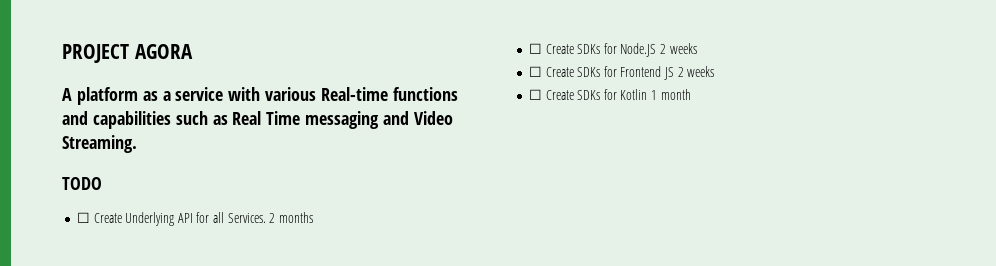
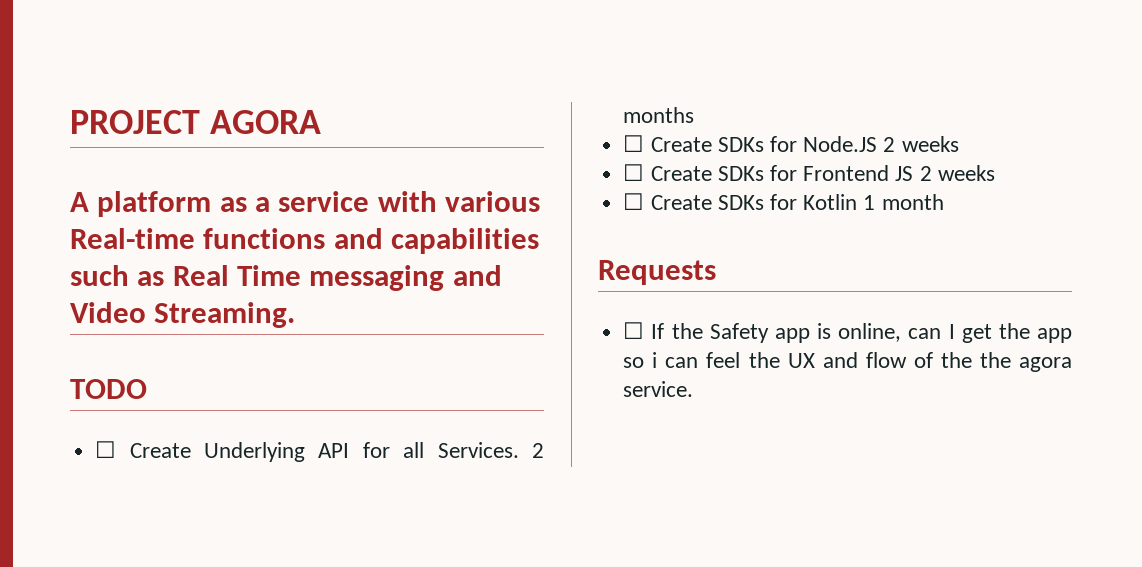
+ Requests
+ ☐ If the Safety app is online, can I get the app so i can feel the UX and flow of the the agora service.

